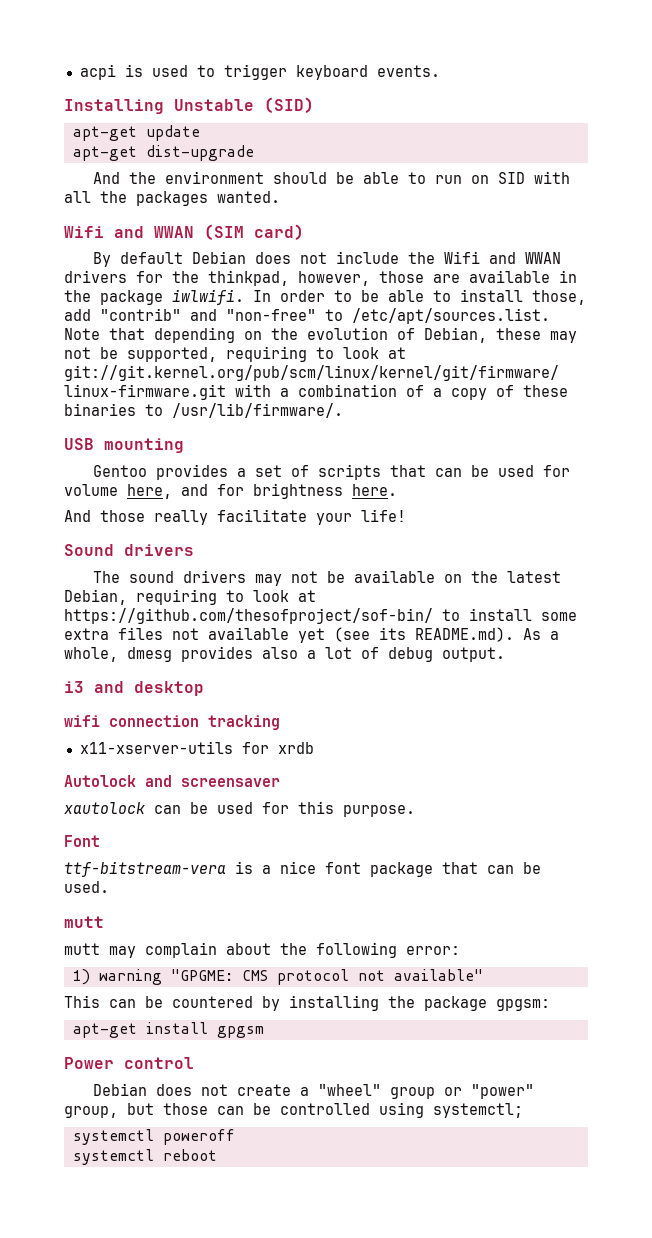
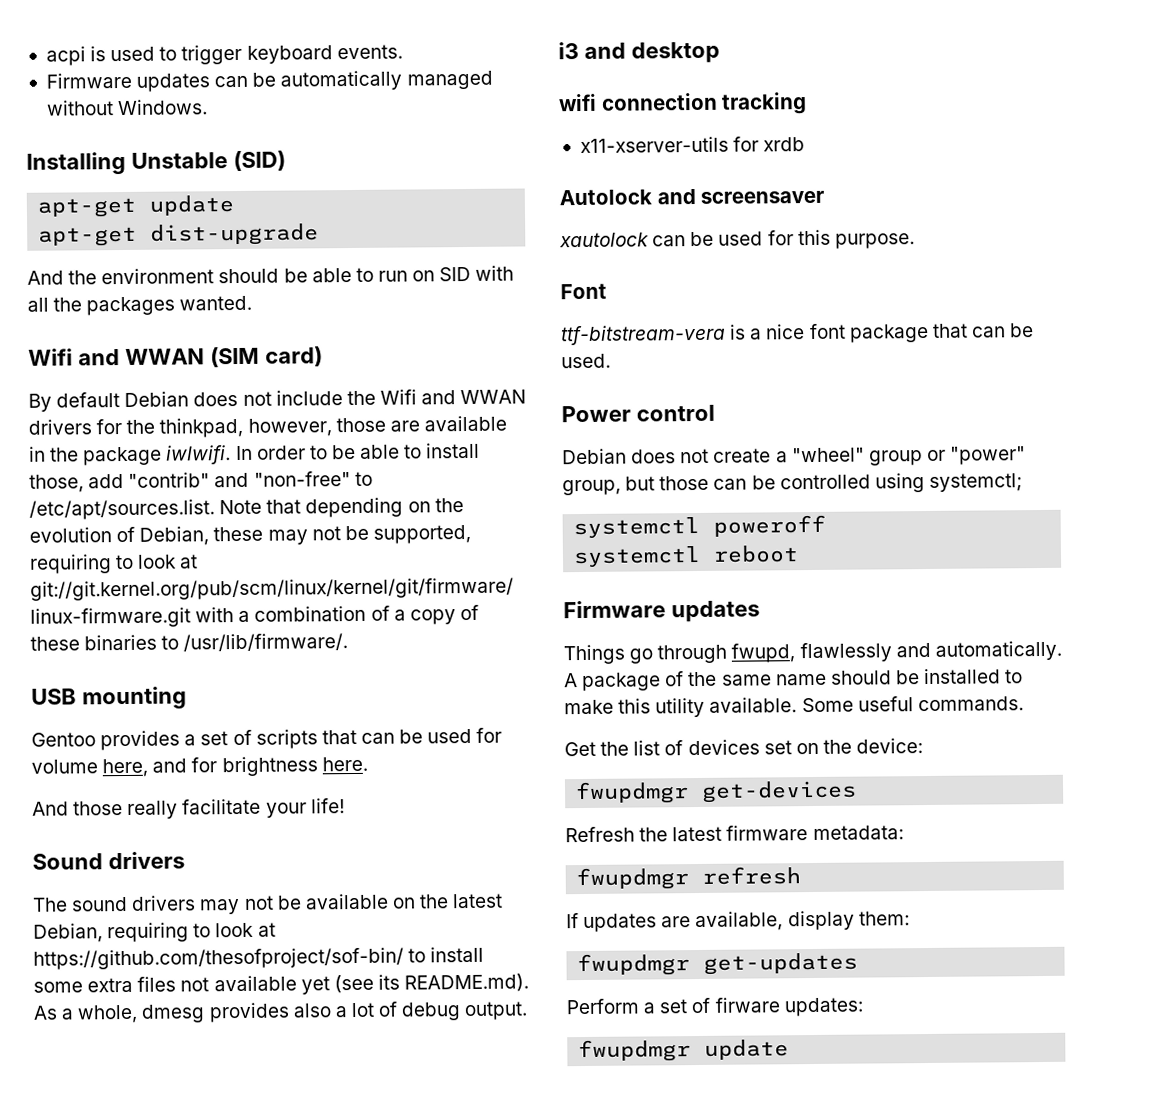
+ Firmware updates can be automatically managed without Windows.
  ttf-bitstream-vera is a nice font package that can be used.
- mutt
- mutt may complain about the following error:
- 1) warning "GPGME: CMS protocol not available"
- This can be countered by installing the package gpgsm:
- apt-get install gpgsm
  systemctl reboot
+ Firmware updates
+ Things go through fwupd, flawlessly and automatically. A package of the same name should be installed to make this utility available. Some useful commands.
+ Get the list of devices set on the device:
+ fwupdmgr get-devices
+ Refresh the latest firmware metadata:
+ fwupdmgr refresh
+ If updates are available, display them:
+ fwupdmgr get-updates
+ Perform a set of firware updates:
+ fwupdmgr update

